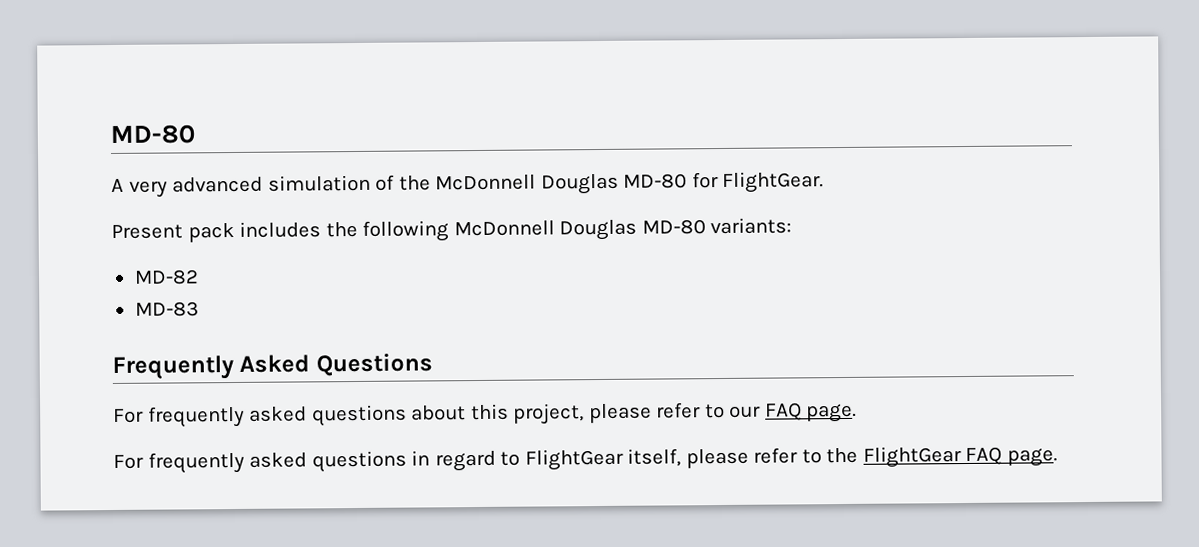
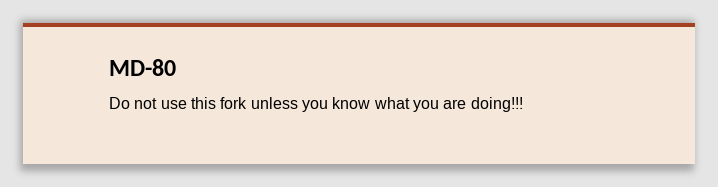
- A very advanced simulation of the McDonnell Douglas MD-80 for FlightGear.
- Present pack includes the following McDonnell Douglas MD-80 variants:
- MD-82
- MD-83
- Frequently Asked Questions
- For frequently asked questions about this project, please refer to our FAQ page.
- For frequently asked questions in regard to FlightGear itself, please refer to the FlightGear FAQ page.
+ Do not use this fork unless you know what you are doing!!!

